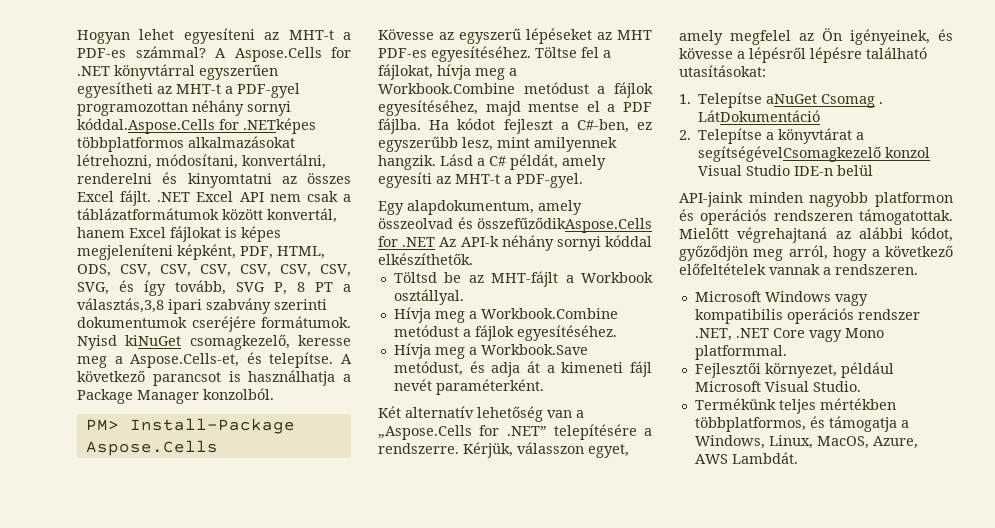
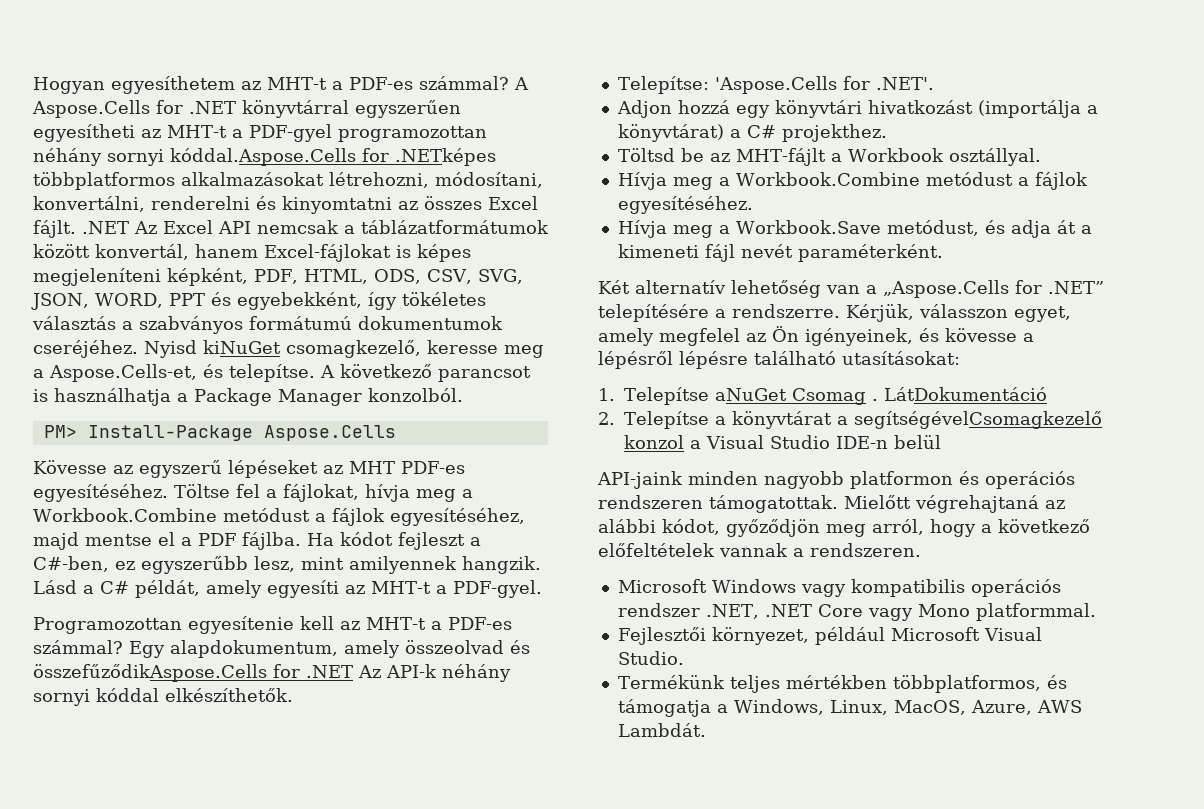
- Hogyan lehet egyesíteni az MHT-t a PDF-es számmal?
+ Hogyan egyesíthetem az MHT-t a PDF-es számmal?
- A Aspose.Cells for .NET könyvtárral egyszerűen egyesítheti az MHT-t a PDF-gyel programozottan néhány sornyi kóddal.Aspose.Cells for .NETképes többplatformos alkalmazásokat létrehozni, módosítani, konvertálni, renderelni és kinyomtatni az összes Excel fájlt. .NET Excel API nem csak a táblázatformátumok között konvertál, hanem Excel fájlokat is képes megjeleníteni képként, PDF, HTML, ODS, CSV, CSV, CSV, CSV, CSV, CSV, SVG, és így tovább, SVG P, 8 PT a választás,3,8 ipari szabvány szerinti dokumentumok cseréjére formátumok.
+ A Aspose.Cells for .NET könyvtárral egyszerűen egyesítheti az MHT-t a PDF-gyel programozottan néhány sornyi kóddal.Aspose.Cells for .NETképes többplatformos alkalmazásokat létrehozni, módosítani, konvertálni, renderelni és kinyomtatni az összes Excel fájlt. .NET Az Excel API nemcsak a táblázatformátumok között konvertál, hanem Excel-fájlokat is képes megjeleníteni képként, PDF, HTML, ODS, CSV, SVG, JSON, WORD, PPT és egyebekként, így tökéletes választás a szabványos formátumú dokumentumok cseréjéhez.
+ Programozottan egyesítenie kell az MHT-t a PDF-es számmal?
+ Telepítse: 'Aspose.Cells for .NET'.
+ Adjon hozzá egy könyvtári hivatkozást (importálja a könyvtárat) a C# projekthez.
- 2. Telepítse a könyvtárat a segítségévelCsomagkezelő konzol Visual Studio IDE-n belül
+ 2. Telepítse a könyvtárat a segítségévelCsomagkezelő konzol a Visual Studio IDE-n belül

